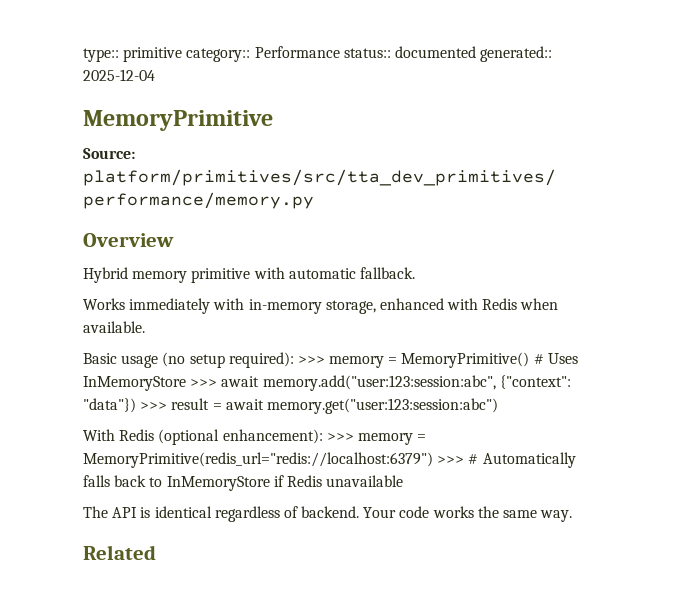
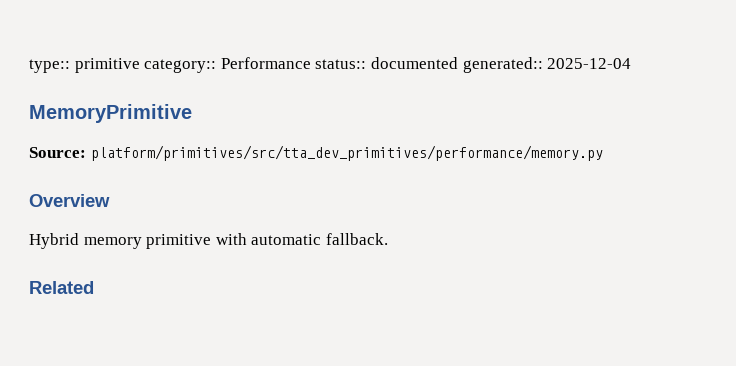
- Works immediately with in-memory storage, enhanced with Redis when available.
- Basic usage (no setup required): >>> memory = MemoryPrimitive() # Uses InMemoryStore >>> await memory.add("user:123:session:abc", {"context": "data"}) >>> result = await memory.get("user:123:session:abc")
- With Redis (optional enhancement): >>> memory = MemoryPrimitive(redis_url="redis://localhost:6379") >>> # Automatically falls back to InMemoryStore if Redis unavailable
- The API is identical regardless of backend. Your code works the same way.

